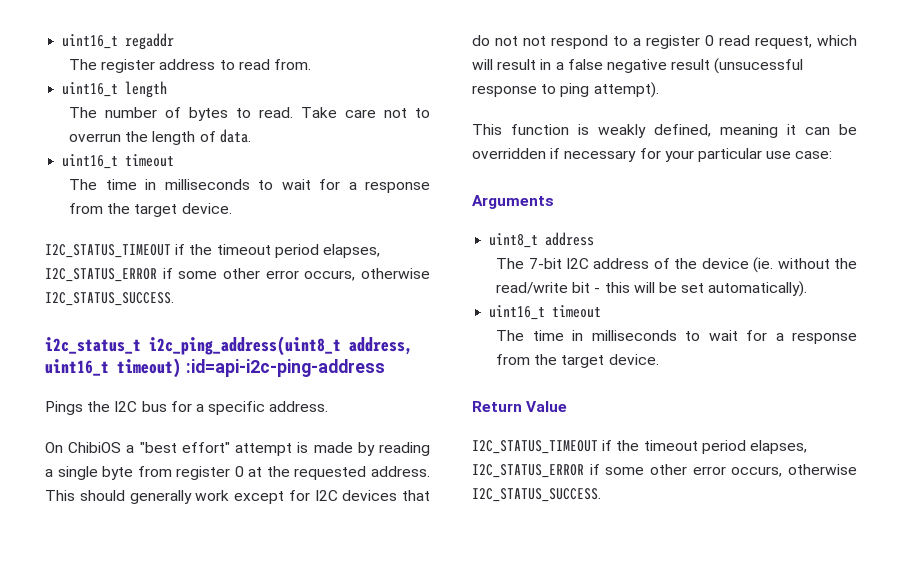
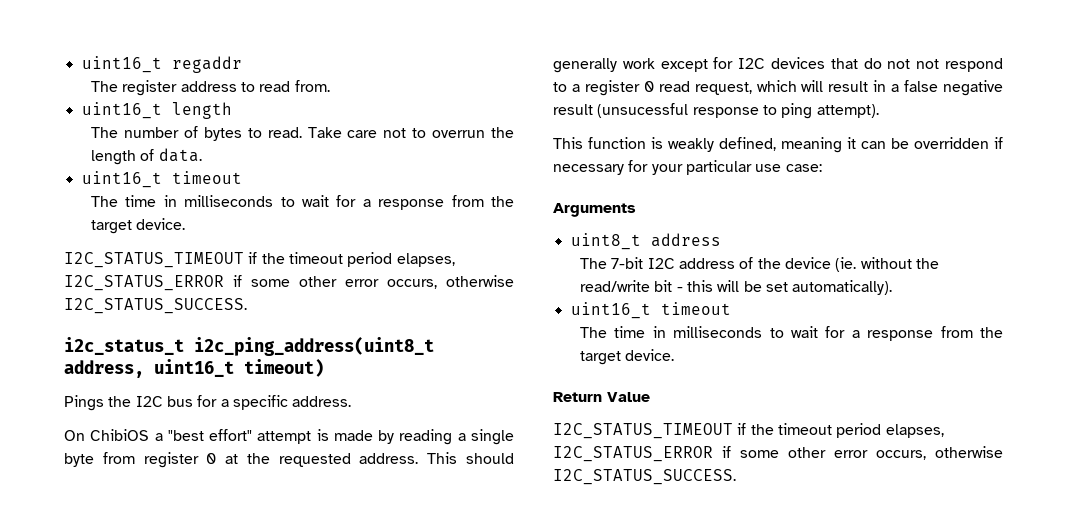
- i2c_status_t i2c_ping_address(uint8_t address, uint16_t timeout) :id=api-i2c-ping-address
+ i2c_status_t i2c_ping_address(uint8_t address, uint16_t timeout)

